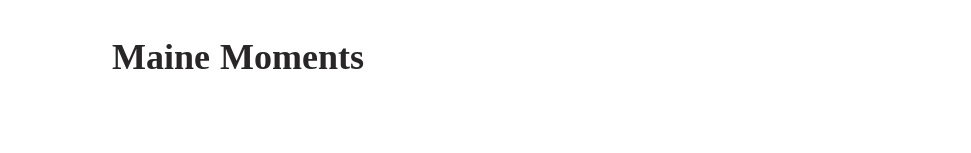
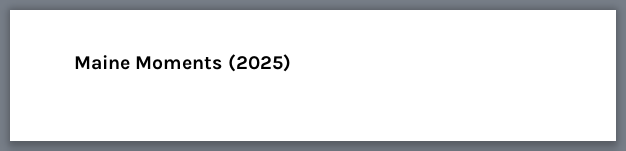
- Maine Moments
+ Maine Moments (2025)

